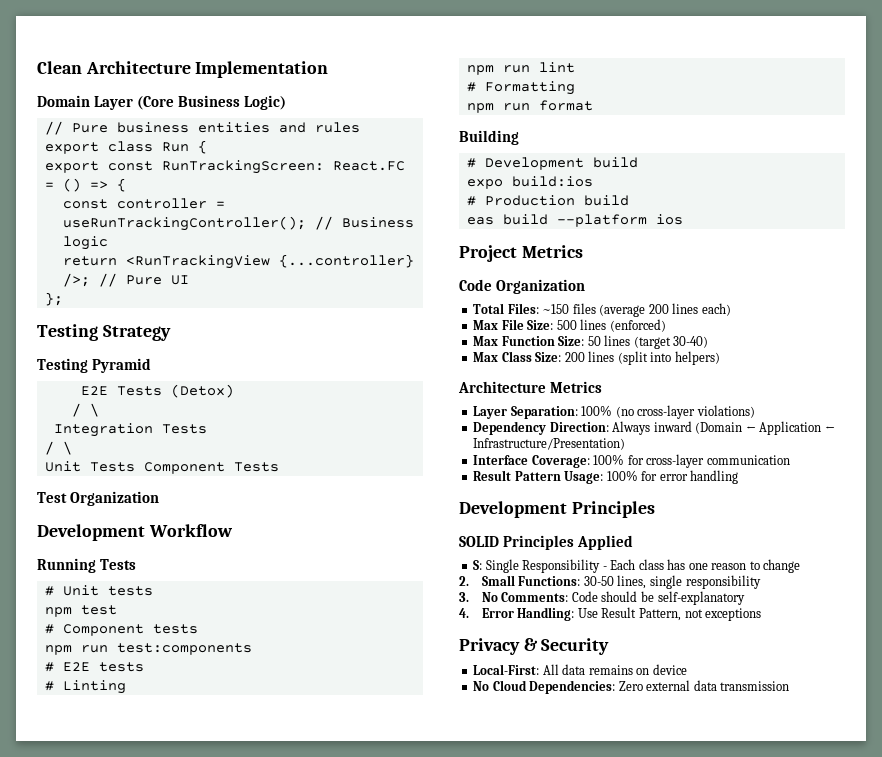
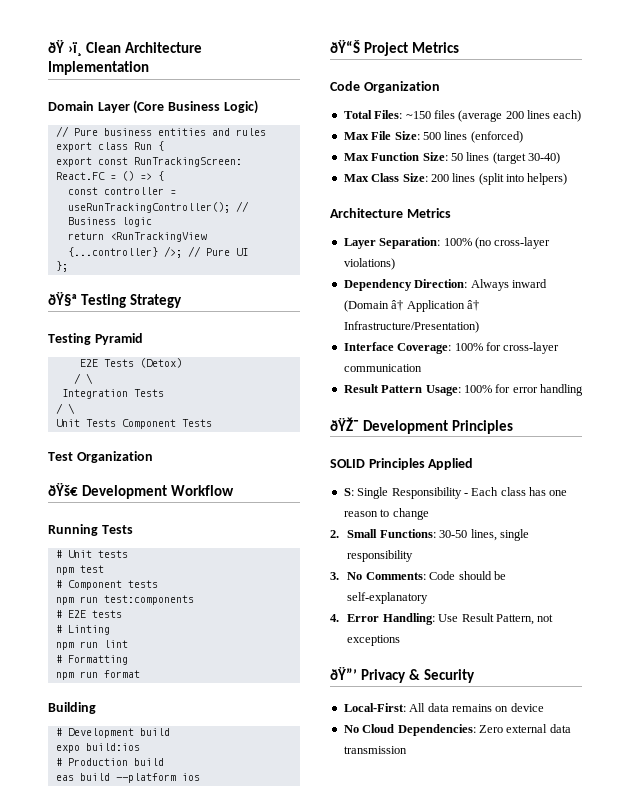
- Clean Architecture Implementation
+ ðŸ ›ï¸ Clean Architecture Implementation
- Testing Strategy
+ ðŸ§ª Testing Strategy
- Development Workflow
+ ðŸš€ Development Workflow
- Project Metrics
+ ðŸ“Š Project Metrics
- Dependency Direction: Always inward (Domain ← Application ← Infrastructure/Presentation)
+ Dependency Direction: Always inward (Domain â† Application â† Infrastructure/Presentation)
- Development Principles
+ ðŸŽ¯ Development Principles
- Privacy & Security
+ ðŸ”’ Privacy & Security

